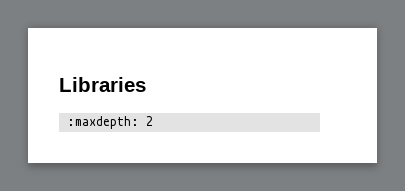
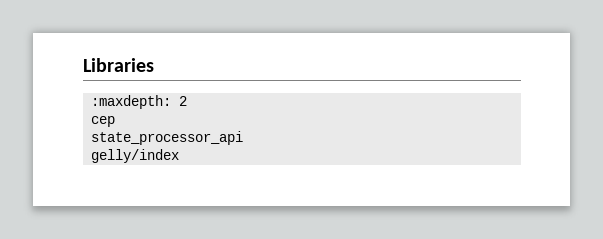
+ cep
+ state_processor_api
+ gelly/index

